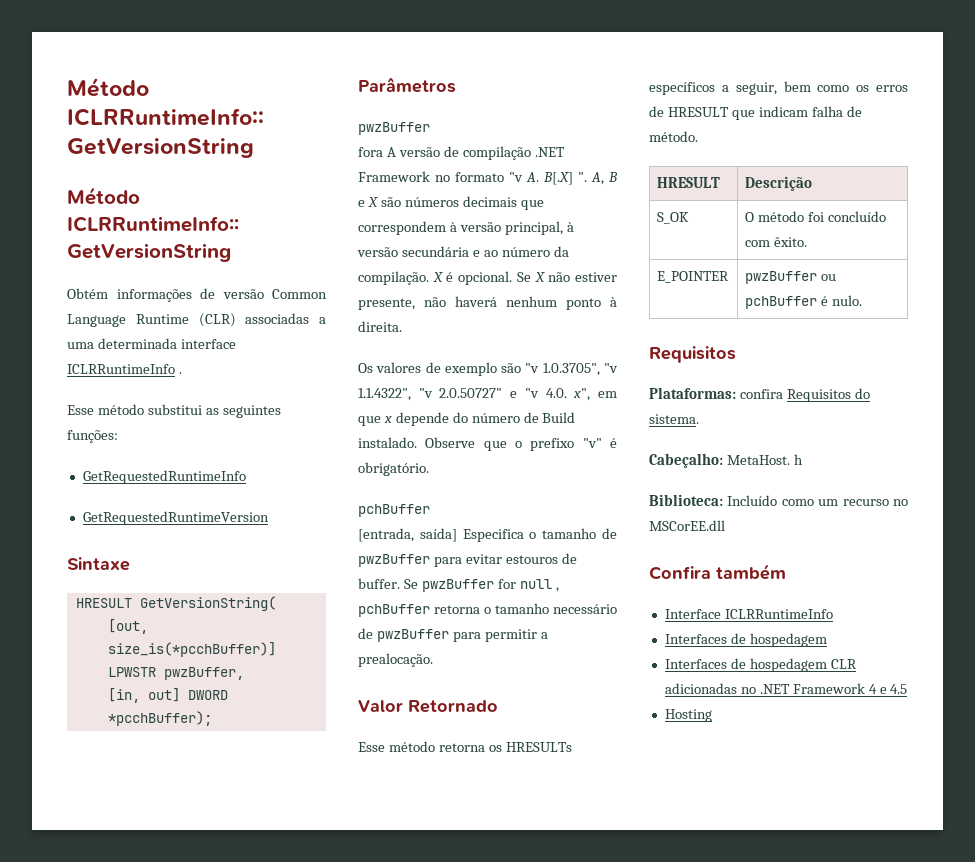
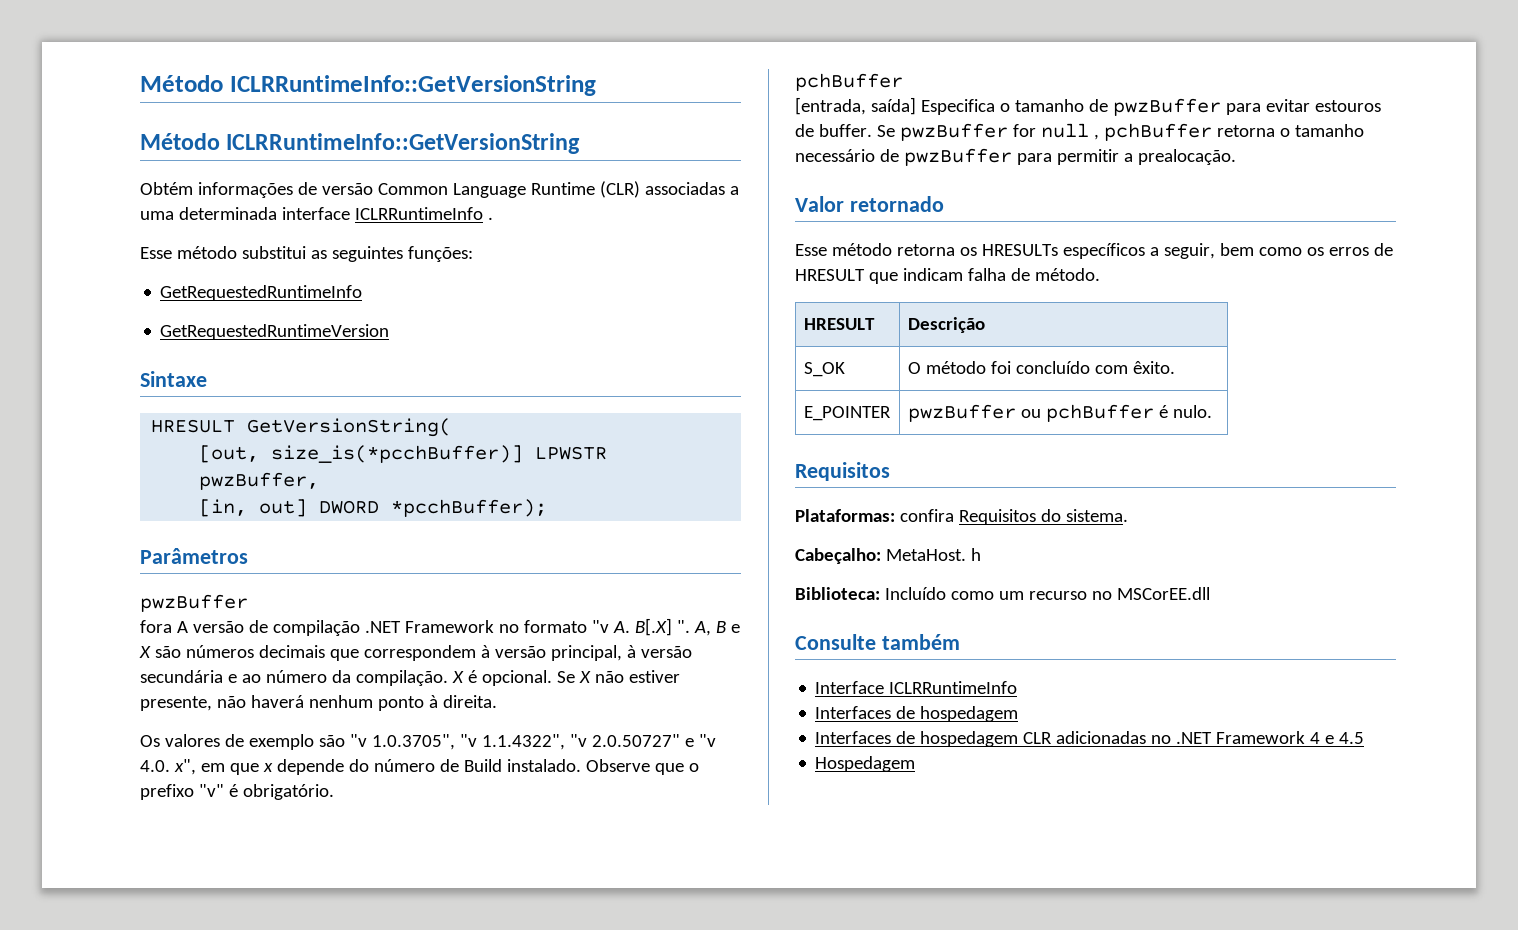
- Valor Retornado
+ Valor retornado
- Confira também
+ Consulte também
- Hosting
+ Hospedagem

